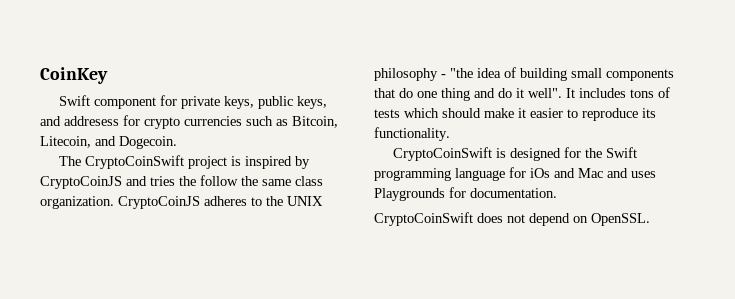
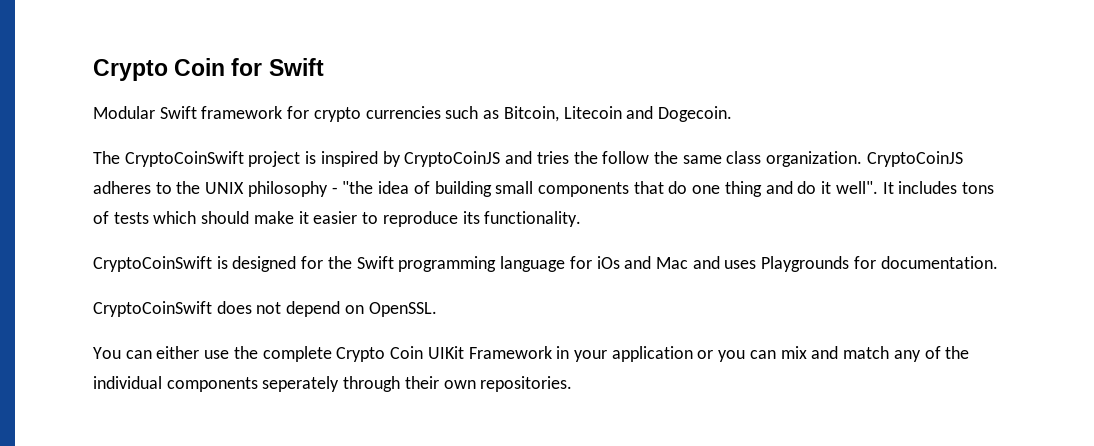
- CoinKey
- Swift component for private keys, public keys, and addresess for crypto currencies such as Bitcoin, Litecoin, and Dogecoin.
+ Crypto Coin for Swift
+ Modular Swift framework for crypto currencies such as Bitcoin, Litecoin and Dogecoin.
+ You can either use the complete Crypto Coin UIKit Framework in your application or you can mix and match any of the individual components seperately through their own repositories.

